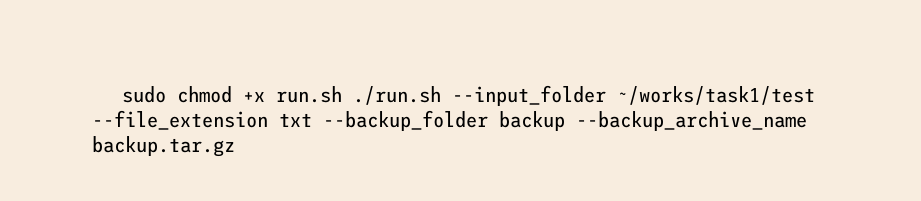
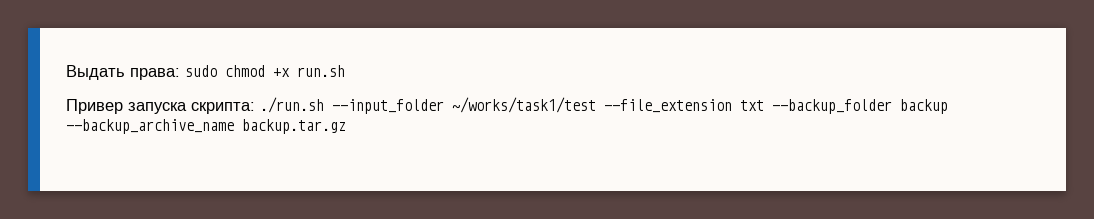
- sudo chmod +x run.sh ./run.sh --input_folder ~/works/task1/test --file_extension txt --backup_folder backup --backup_archive_name backup.tar.gz
+ Выдать права: sudo chmod +x run.sh
+ Привер запуска скрипта: ./run.sh --input_folder ~/works/task1/test --file_extension txt --backup_folder backup --backup_archive_name backup.tar.gz

